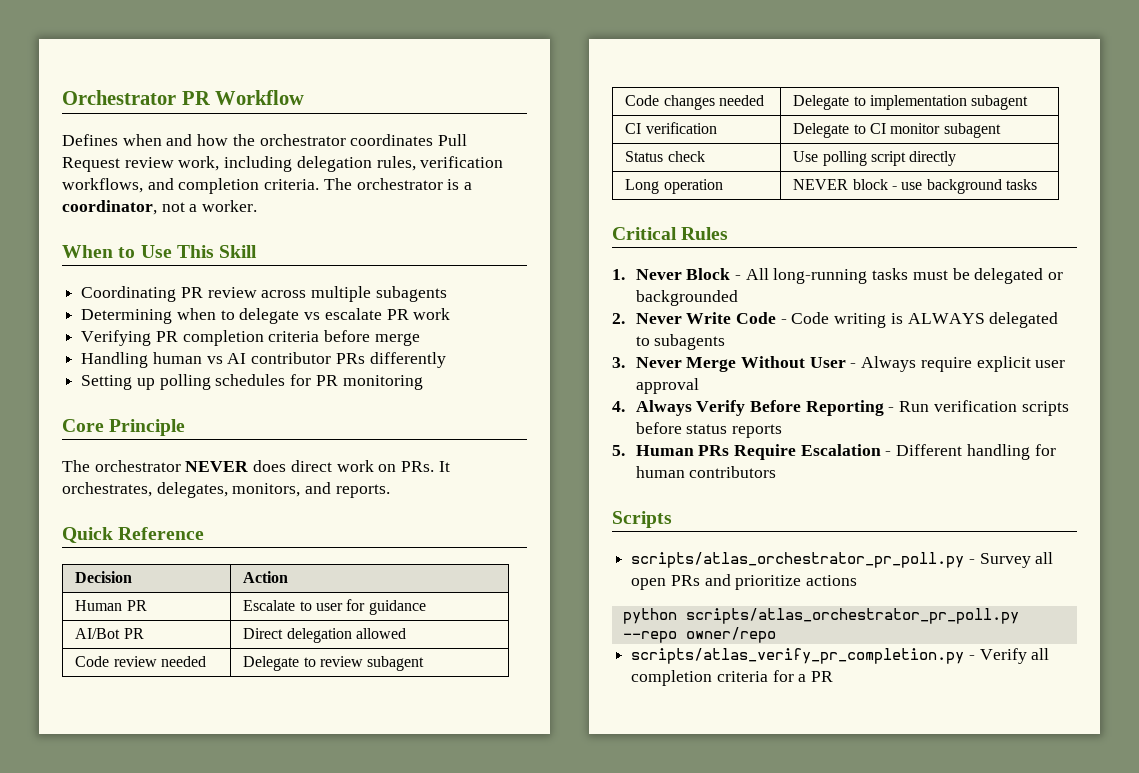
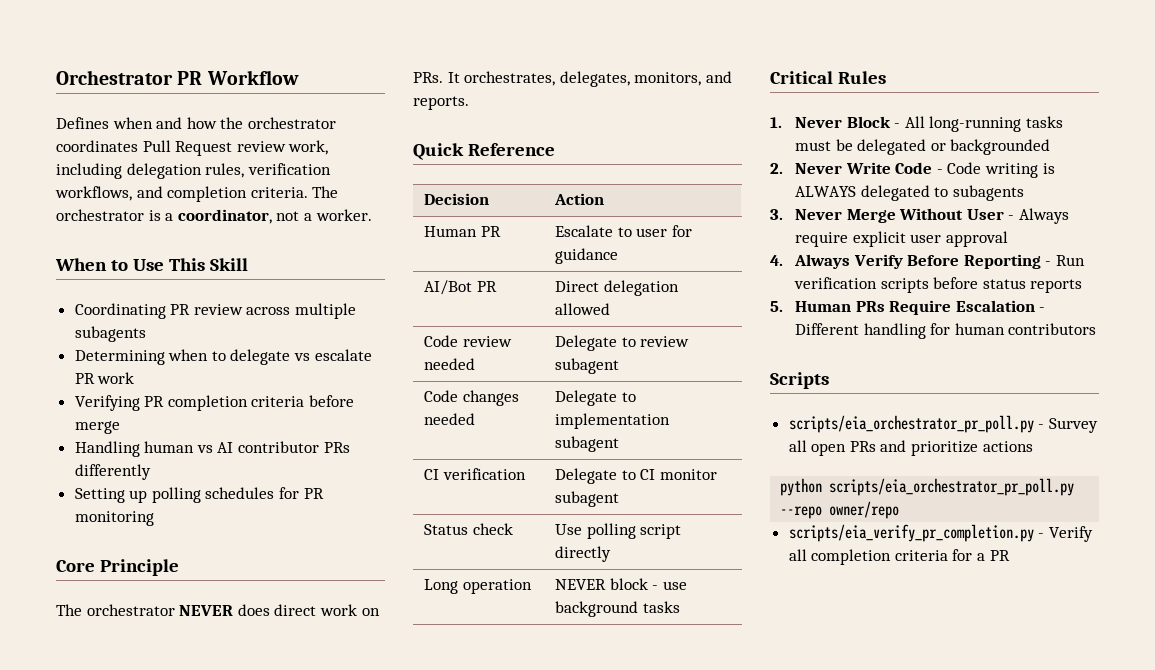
- scripts/atlas_orchestrator_pr_poll.py - Survey all open PRs and prioritize actions
+ scripts/eia_orchestrator_pr_poll.py - Survey all open PRs and prioritize actions
- python scripts/atlas_orchestrator_pr_poll.py --repo owner/repo
+ python scripts/eia_orchestrator_pr_poll.py --repo owner/repo
- scripts/atlas_verify_pr_completion.py - Verify all completion criteria for a PR
+ scripts/eia_verify_pr_completion.py - Verify all completion criteria for a PR

